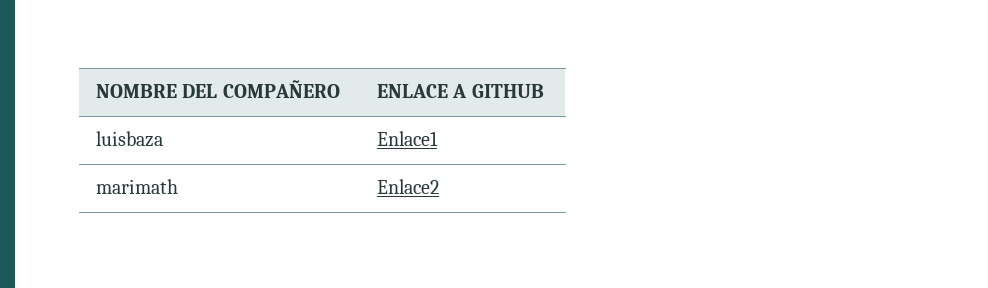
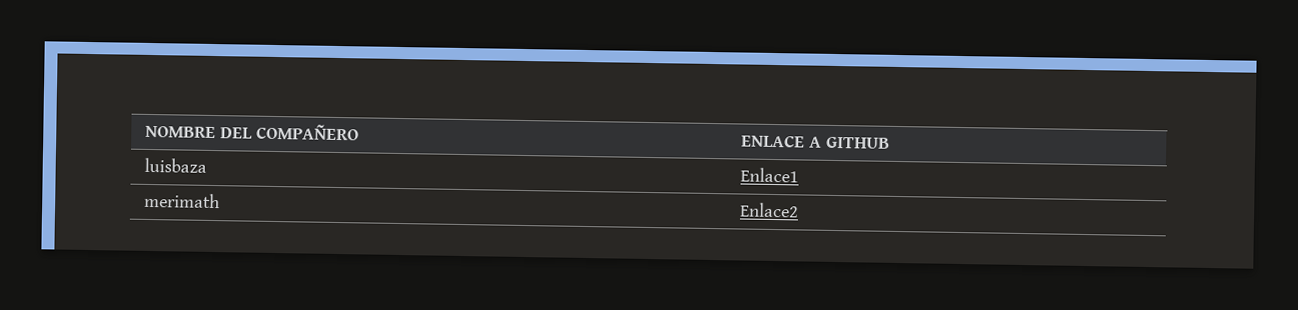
- marimath | Enlace2
+ merimath | Enlace2

